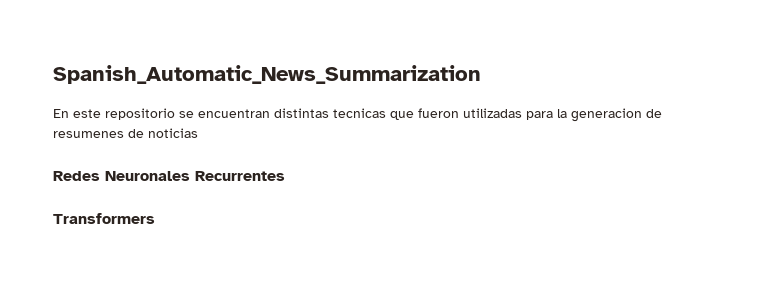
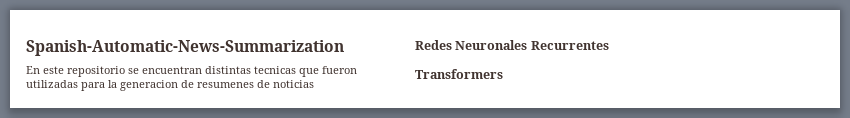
- Spanish_Automatic_News_Summarization
+ Spanish-Automatic-News-Summarization

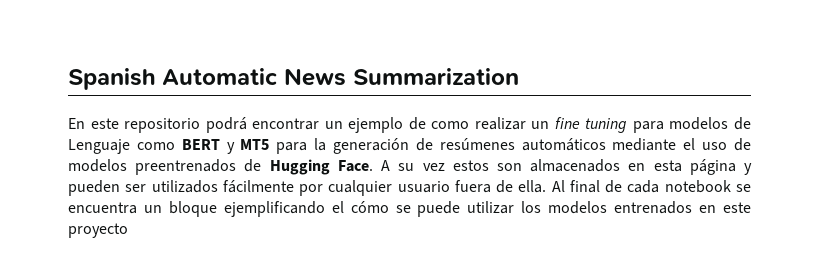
- Spanish-Automatic-News-Summarization
+ Spanish Automatic News Summarization
- En este repositorio se encuentran distintas tecnicas que fueron utilizadas para la generacion de resumenes de noticias
- Redes Neuronales Recurrentes
- Transformers
+ En este repositorio podrá encontrar un ejemplo de como realizar un fine tuning para modelos de Lenguaje como BERT y MT5 para la generación de resúmenes automáticos mediante el uso de modelos preentrenados de Hugging Face. A su vez estos son almacenados en esta página y pueden ser utilizados fácilmente por cualquier usuario fuera de ella. Al final de cada notebook se encuentra un bloque ejemplificando el cómo se puede utilizar los modelos entrenados en este proyecto

